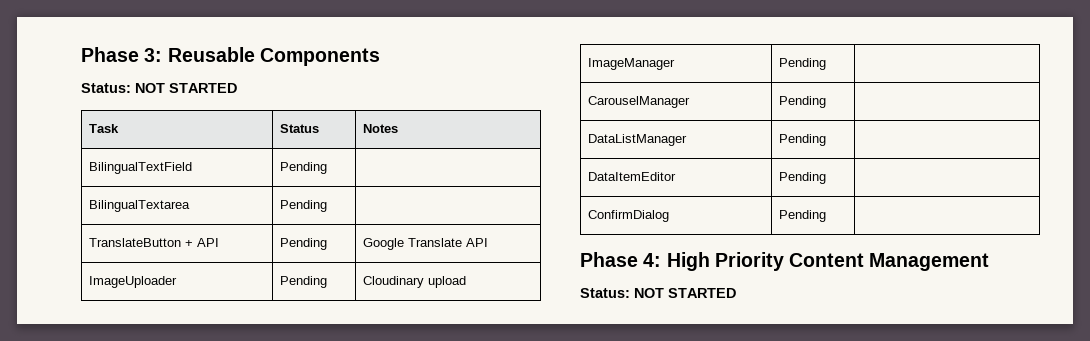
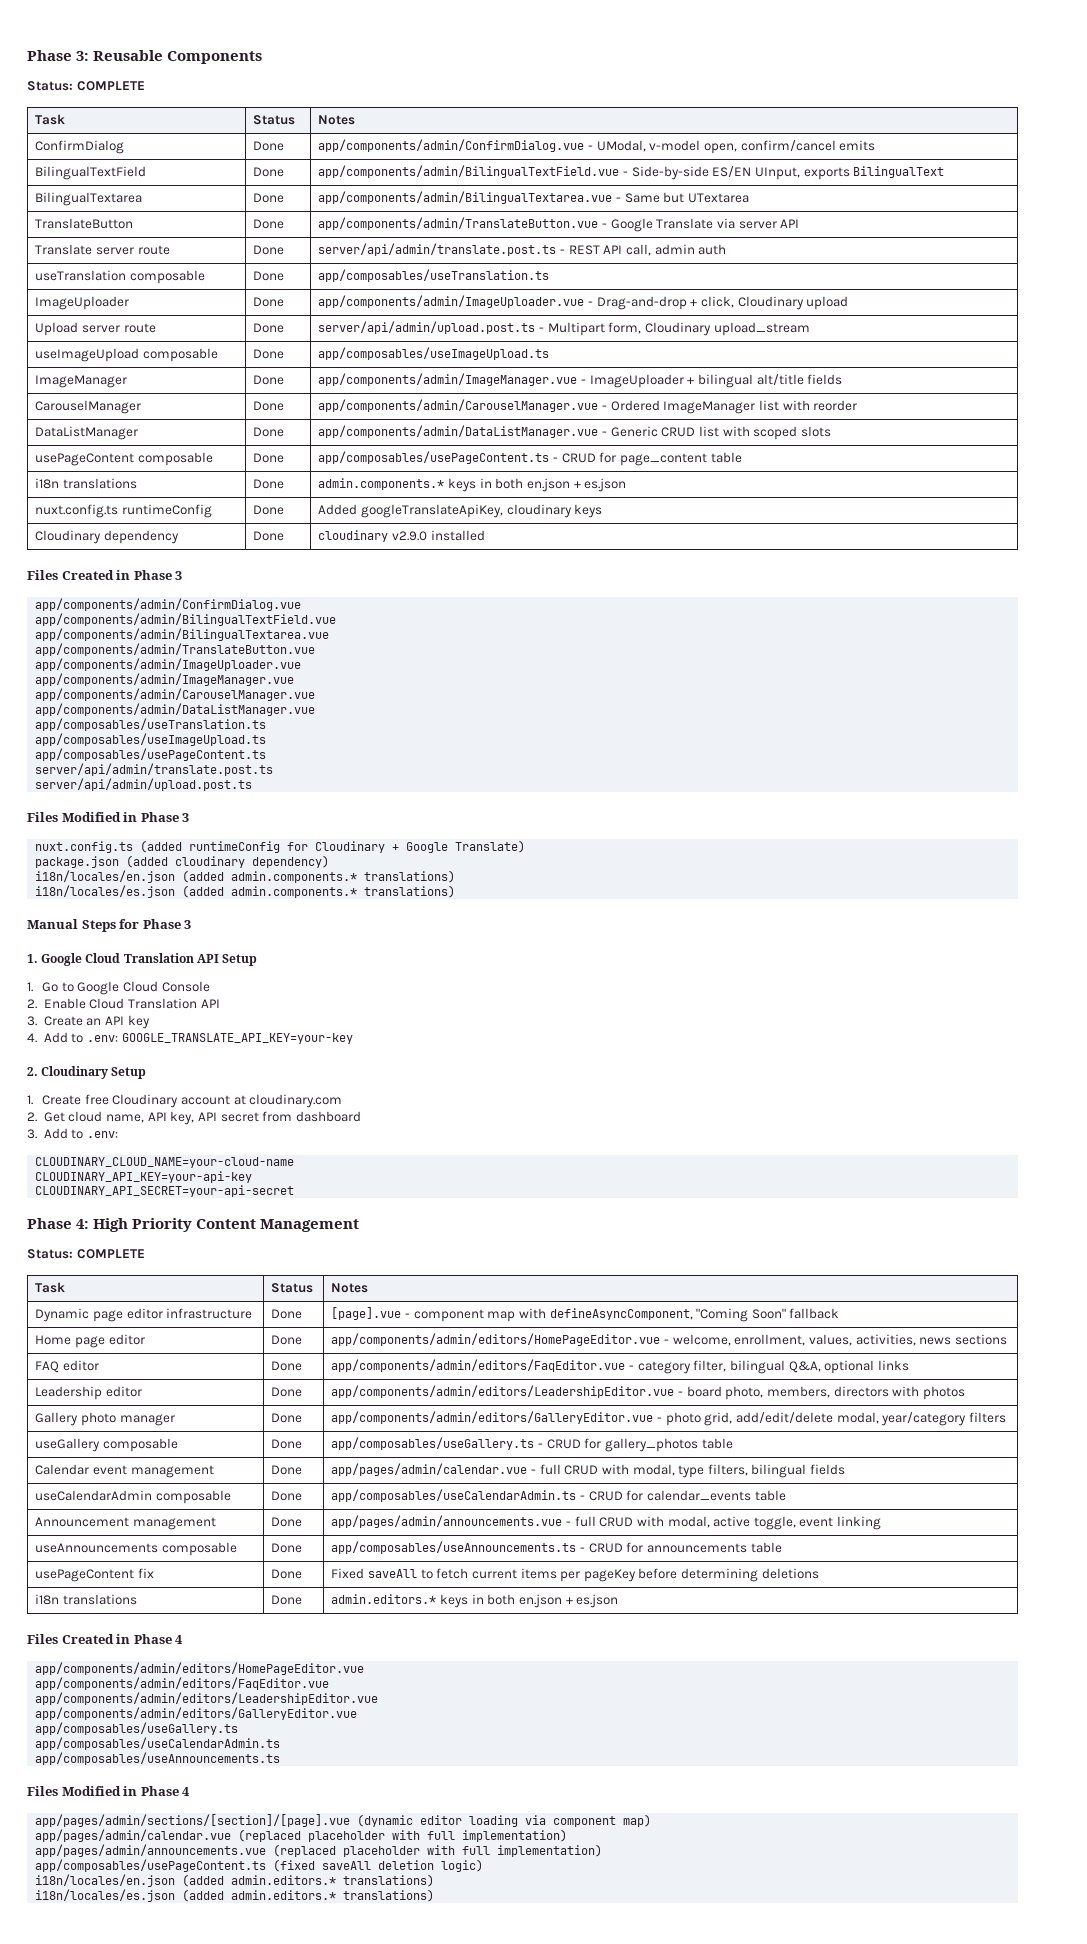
  Phase 3: Reusable Components
- Status: NOT STARTED
+ Status: COMPLETE
  Task | Status | Notes
- BilingualTextField | Pending |
- BilingualTextarea | Pending |
- TranslateButton + API | Pending | Google Translate API
- ImageUploader | Pending | Cloudinary upload
- ImageManager | Pending |
- CarouselManager | Pending |
- DataListManager | Pending |
- DataItemEditor | Pending |
- ConfirmDialog | Pending |
+ ConfirmDialog | Done | app/components/admin/ConfirmDialog.vue - UModal, v-model open, confirm/cancel emits
+ BilingualTextField | Done | app/components/admin/BilingualTextField.vue - Side-by-side ES/EN UInput, exports BilingualText
+ BilingualTextarea | Done | app/components/admin/BilingualTextarea.vue - Same but UTextarea
+ TranslateButton | Done | app/components/admin/TranslateButton.vue - Google Translate via server API
+ Translate server route | Done | server/api/admin/translate.post.ts - REST API call, admin auth
+ useTranslation composable | Done | app/composables/useTranslation.ts
+ ImageUploader | Done | app/components/admin/ImageUploader.vue - Drag-and-drop + click, Cloudinary upload
+ Upload server route | Done | server/api/admin/upload.post.ts - Multipart form, Cloudinary upload_stream
+ useImageUpload composable | Done | app/composables/useImageUpload.ts
+ ImageManager | Done | app/components/admin/ImageManager.vue - ImageUploader + bilingual alt/title fields
+ CarouselManager | Done | app/components/admin/CarouselManager.vue - Ordered ImageManager list with reorder
+ DataListManager | Done | app/components/admin/DataListManager.vue - Generic CRUD list with scoped slots
+ usePageContent composable | Done | app/composables/usePageContent.ts - CRUD for page_content table
+ i18n translations | Done | admin.components.* keys in both en.json + es.json
+ nuxt.config.ts runtimeConfig | Done | Added googleTranslateApiKey, cloudinary keys
+ Cloudinary dependency | Done | cloudinary v2.9.0 installed
+ Files Created in Phase 3
+ app/components/admin/ConfirmDialog.vue
+ app/components/admin/BilingualTextField.vue
+ app/components/admin/BilingualTextarea.vue
+ app/components/admin/TranslateButton.vue
+ app/components/admin/ImageUploader.vue
+ app/components/admin/ImageManager.vue
+ app/components/admin/CarouselManager.vue
+ app/components/admin/DataListManager.vue
+ app/composables/useTranslation.ts
+ app/composables/useImageUpload.ts
+ app/composables/usePageContent.ts
+ server/api/admin/translate.post.ts
+ server/api/admin/upload.post.ts
+ Files Modified in Phase 3
+ nuxt.config.ts (added runtimeConfig for Cloudinary + Google Translate)
+ package.json (added cloudinary dependency)
+ i18n/locales/en.json (added admin.components.* translations)
+ i18n/locales/es.json (added admin.components.* translations)
+ Manual Steps for Phase 3
+ 1. Google Cloud Translation API Setup
+ 1. Go to Google Cloud Console
+ 2. Enable Cloud Translation API
+ 3. Create an API key
+ 4. Add to .env: GOOGLE_TRANSLATE_API_KEY=your-key
+ 2. Cloudinary Setup
+ 1. Create free Cloudinary account at cloudinary.com
+ 2. Get cloud name, API key, API secret from dashboard
+ 3. Add to .env:
+ CLOUDINARY_CLOUD_NAME=your-cloud-name
+ CLOUDINARY_API_KEY=your-api-key
+ CLOUDINARY_API_SECRET=your-api-secret
  Phase 4: High Priority Content Management
- Status: NOT STARTED
+ Status: COMPLETE
+ Task | Status | Notes
+ Dynamic page editor infrastructure | Done | [page].vue - component map with defineAsyncComponent, "Coming Soon" fallback
+ Home page editor | Done | app/components/admin/editors/HomePageEditor.vue - welcome, enrollment, values, activities, news sections
+ FAQ editor | Done | app/components/admin/editors/FaqEditor.vue - category filter, bilingual Q&A, optional links
+ Leadership editor | Done | app/components/admin/editors/LeadershipEditor.vue - board photo, members, directors with photos
+ Gallery photo manager | Done | app/components/admin/editors/GalleryEditor.vue - photo grid, add/edit/delete modal, year/category filters
+ useGallery composable | Done | app/composables/useGallery.ts - CRUD for gallery_photos table
+ Calendar event management | Done | app/pages/admin/calendar.vue - full CRUD with modal, type filters, bilingual fields
+ useCalendarAdmin composable | Done | app/composables/useCalendarAdmin.ts - CRUD for calendar_events table
+ Announcement management | Done | app/pages/admin/announcements.vue - full CRUD with modal, active toggle, event linking
+ useAnnouncements composable | Done | app/composables/useAnnouncements.ts - CRUD for announcements table
+ usePageContent fix | Done | Fixed saveAll to fetch current items per pageKey before determining deletions
+ i18n translations | Done | admin.editors.* keys in both en.json + es.json
+ Files Created in Phase 4
+ app/components/admin/editors/HomePageEditor.vue
+ app/components/admin/editors/FaqEditor.vue
+ app/components/admin/editors/LeadershipEditor.vue
+ app/components/admin/editors/GalleryEditor.vue
+ app/composables/useGallery.ts
+ app/composables/useCalendarAdmin.ts
+ app/composables/useAnnouncements.ts
+ Files Modified in Phase 4
+ app/pages/admin/sections/[section]/[page].vue (dynamic editor loading via component map)
+ app/pages/admin/calendar.vue (replaced placeholder with full implementation)
+ app/pages/admin/announcements.vue (replaced placeholder with full implementation)
+ app/composables/usePageContent.ts (fixed saveAll deletion logic)
+ i18n/locales/en.json (added admin.editors.* translations)
+ i18n/locales/es.json (added admin.editors.* translations)

